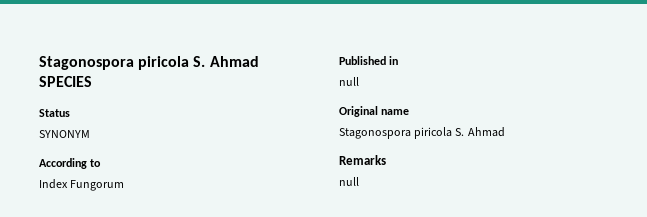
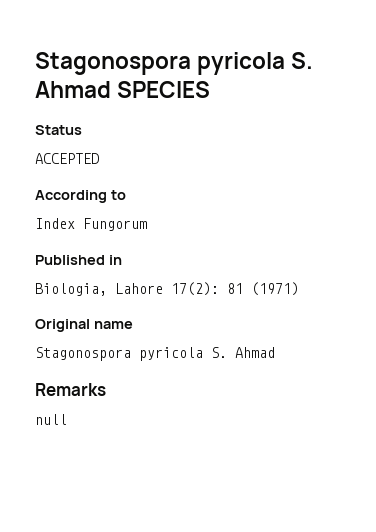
- Stagonospora piricola S. Ahmad SPECIES
+ Stagonospora pyricola S. Ahmad SPECIES
- SYNONYM
+ ACCEPTED
  Published in
- null
+ Biologia, Lahore 17(2): 81 (1971)
  Original name
- Stagonospora piricola S. Ahmad
+ Stagonospora pyricola S. Ahmad

